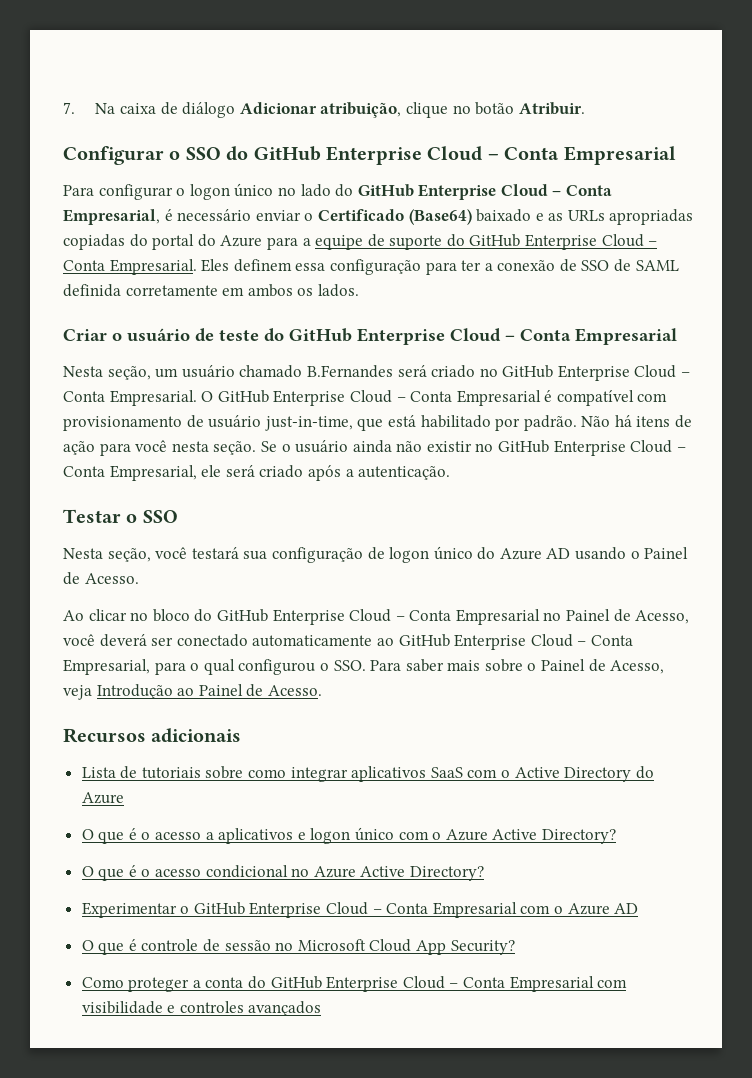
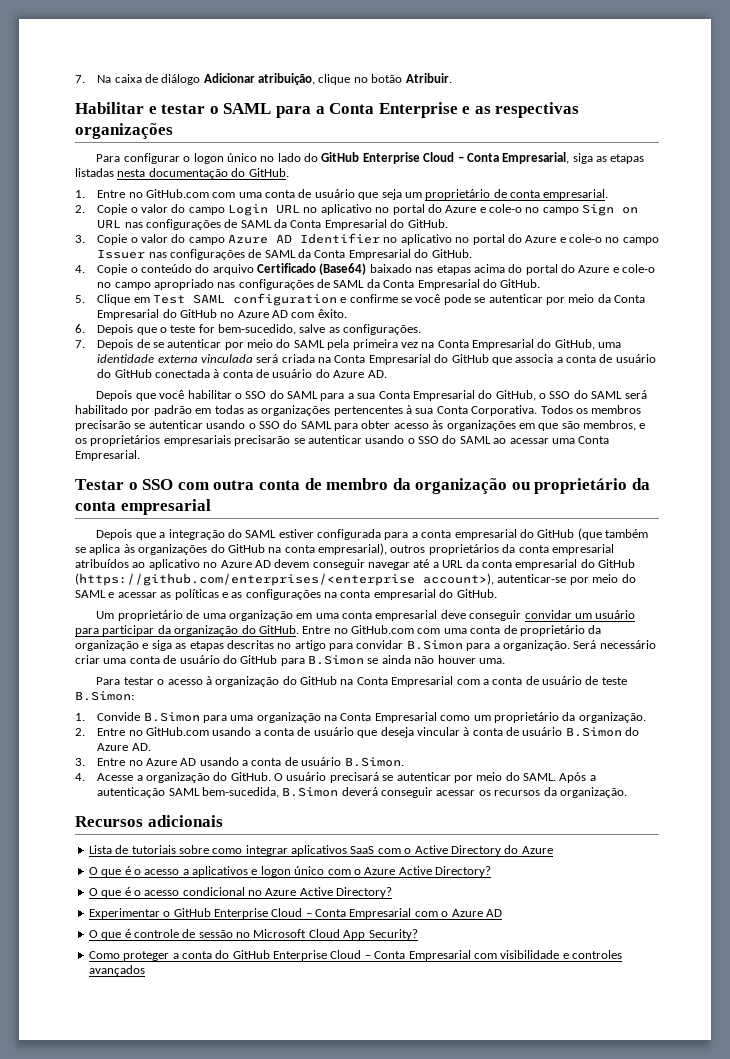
- Configurar o SSO do GitHub Enterprise Cloud – Conta Empresarial
+ Habilitar e testar o SAML para a Conta Enterprise e as respectivas organizações
- Para configurar o logon único no lado do GitHub Enterprise Cloud – Conta Empresarial, é necessário enviar o Certificado (Base64) baixado e as URLs apropriadas copiadas do portal do Azure para a equipe de suporte do GitHub Enterprise Cloud – Conta Empresarial. Eles definem essa configuração para ter a conexão de SSO de SAML definida corretamente em ambos os lados.
- Criar o usuário de teste do GitHub Enterprise Cloud – Conta Empresarial
- Nesta seção, um usuário chamado B.Fernandes será criado no GitHub Enterprise Cloud – Conta Empresarial. O GitHub Enterprise Cloud – Conta Empresarial é compatível com provisionamento de usuário just-in-time, que está habilitado por padrão. Não há itens de ação para você nesta seção. Se o usuário ainda não existir no GitHub Enterprise Cloud – Conta Empresarial, ele será criado após a autenticação.
- Testar o SSO
- Nesta seção, você testará sua configuração de logon único do Azure AD usando o Painel de Acesso.
- Ao clicar no bloco do GitHub Enterprise Cloud – Conta Empresarial no Painel de Acesso, você deverá ser conectado automaticamente ao GitHub Enterprise Cloud – Conta Empresarial, para o qual configurou o SSO. Para saber mais sobre o Painel de Acesso, veja Introdução ao Painel de Acesso.
+ Para configurar o logon único no lado do GitHub Enterprise Cloud – Conta Empresarial, siga as etapas listadas nesta documentação do GitHub.
+ 1. Entre no GitHub.com com uma conta de usuário que seja um proprietário de conta empresarial.
+ 2. Copie o valor do campo Login URL no aplicativo no portal do Azure e cole-o no campo Sign on URL nas configurações de SAML da Conta Empresarial do GitHub.
+ 3. Copie o valor do campo Azure AD Identifier no aplicativo no portal do Azure e cole-o no campo Issuer nas configurações de SAML da Conta Empresarial do GitHub.
+ 4. Copie o conteúdo do arquivo Certificado (Base64) baixado nas etapas acima do portal do Azure e cole-o no campo apropriado nas configurações de SAML da Conta Empresarial do GitHub.
+ 5. Clique em Test SAML configuration e confirme se você pode se autenticar por meio da Conta Empresarial do GitHub no Azure AD com êxito.
+ 6. Depois que o teste for bem-sucedido, salve as configurações.
+ 7. Depois de se autenticar por meio do SAML pela primeira vez na Conta Empresarial do GitHub, uma identidade externa vinculada será criada na Conta Empresarial do GitHub que associa a conta de usuário do GitHub conectada à conta de usuário do Azure AD.
+ Depois que você habilitar o SSO do SAML para a sua Conta Empresarial do GitHub, o SSO do SAML será habilitado por padrão em todas as organizações pertencentes à sua Conta Corporativa. Todos os membros precisarão se autenticar usando o SSO do SAML para obter acesso às organizações em que são membros, e os proprietários empresariais precisarão se autenticar usando o SSO do SAML ao acessar uma Conta Empresarial.
+ Testar o SSO com outra conta de membro da organização ou proprietário da conta empresarial
+ Depois que a integração do SAML estiver configurada para a conta empresarial do GitHub (que também se aplica às organizações do GitHub na conta empresarial), outros proprietários da conta empresarial atribuídos ao aplicativo no Azure AD devem conseguir navegar até a URL da conta empresarial do GitHub (https://github.com/enterprises/<enterprise account>), autenticar-se por meio do SAML e acessar as políticas e as configurações na conta empresarial do GitHub.
+ Um proprietário de uma organização em uma conta empresarial deve conseguir convidar um usuário para participar da organização do GitHub. Entre no GitHub.com com uma conta de proprietário da organização e siga as etapas descritas no artigo para convidar B.Simon para a organização. Será necessário criar uma conta de usuário do GitHub para B.Simon se ainda não houver uma.
+ Para testar o acesso à organização do GitHub na Conta Empresarial com a conta de usuário de teste B.Simon:
+ 1. Convide B.Simon para uma organização na Conta Empresarial como um proprietário da organização.
+ 2. Entre no GitHub.com usando a conta de usuário que deseja vincular à conta de usuário B.Simon do Azure AD.
+ 3. Entre no Azure AD usando a conta de usuário B.Simon.
+ 4. Acesse a organização do GitHub. O usuário precisará se autenticar por meio do SAML. Após a autenticação SAML bem-sucedida, B.Simon deverá conseguir acessar os recursos da organização.

